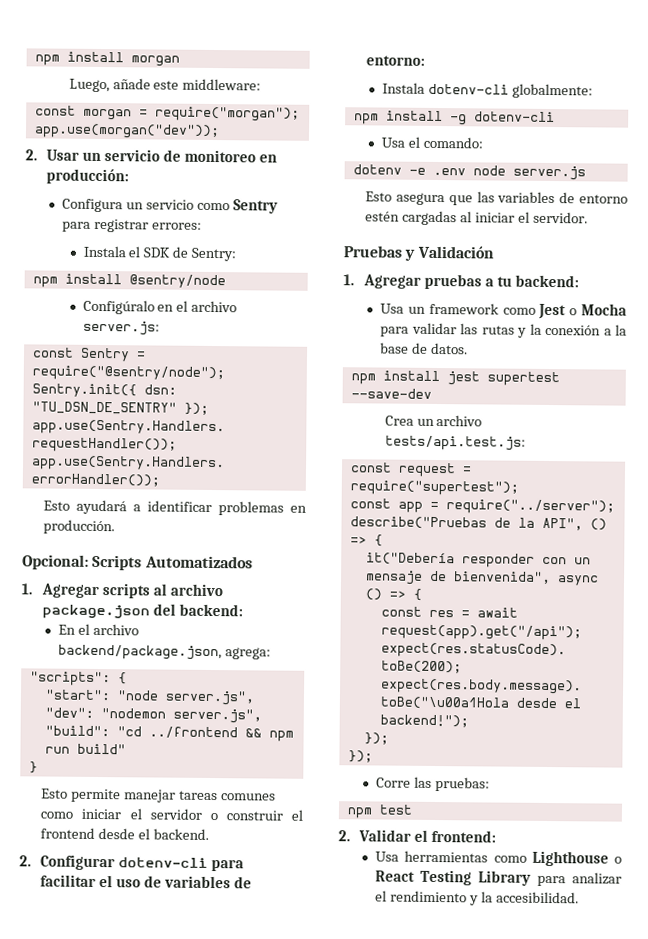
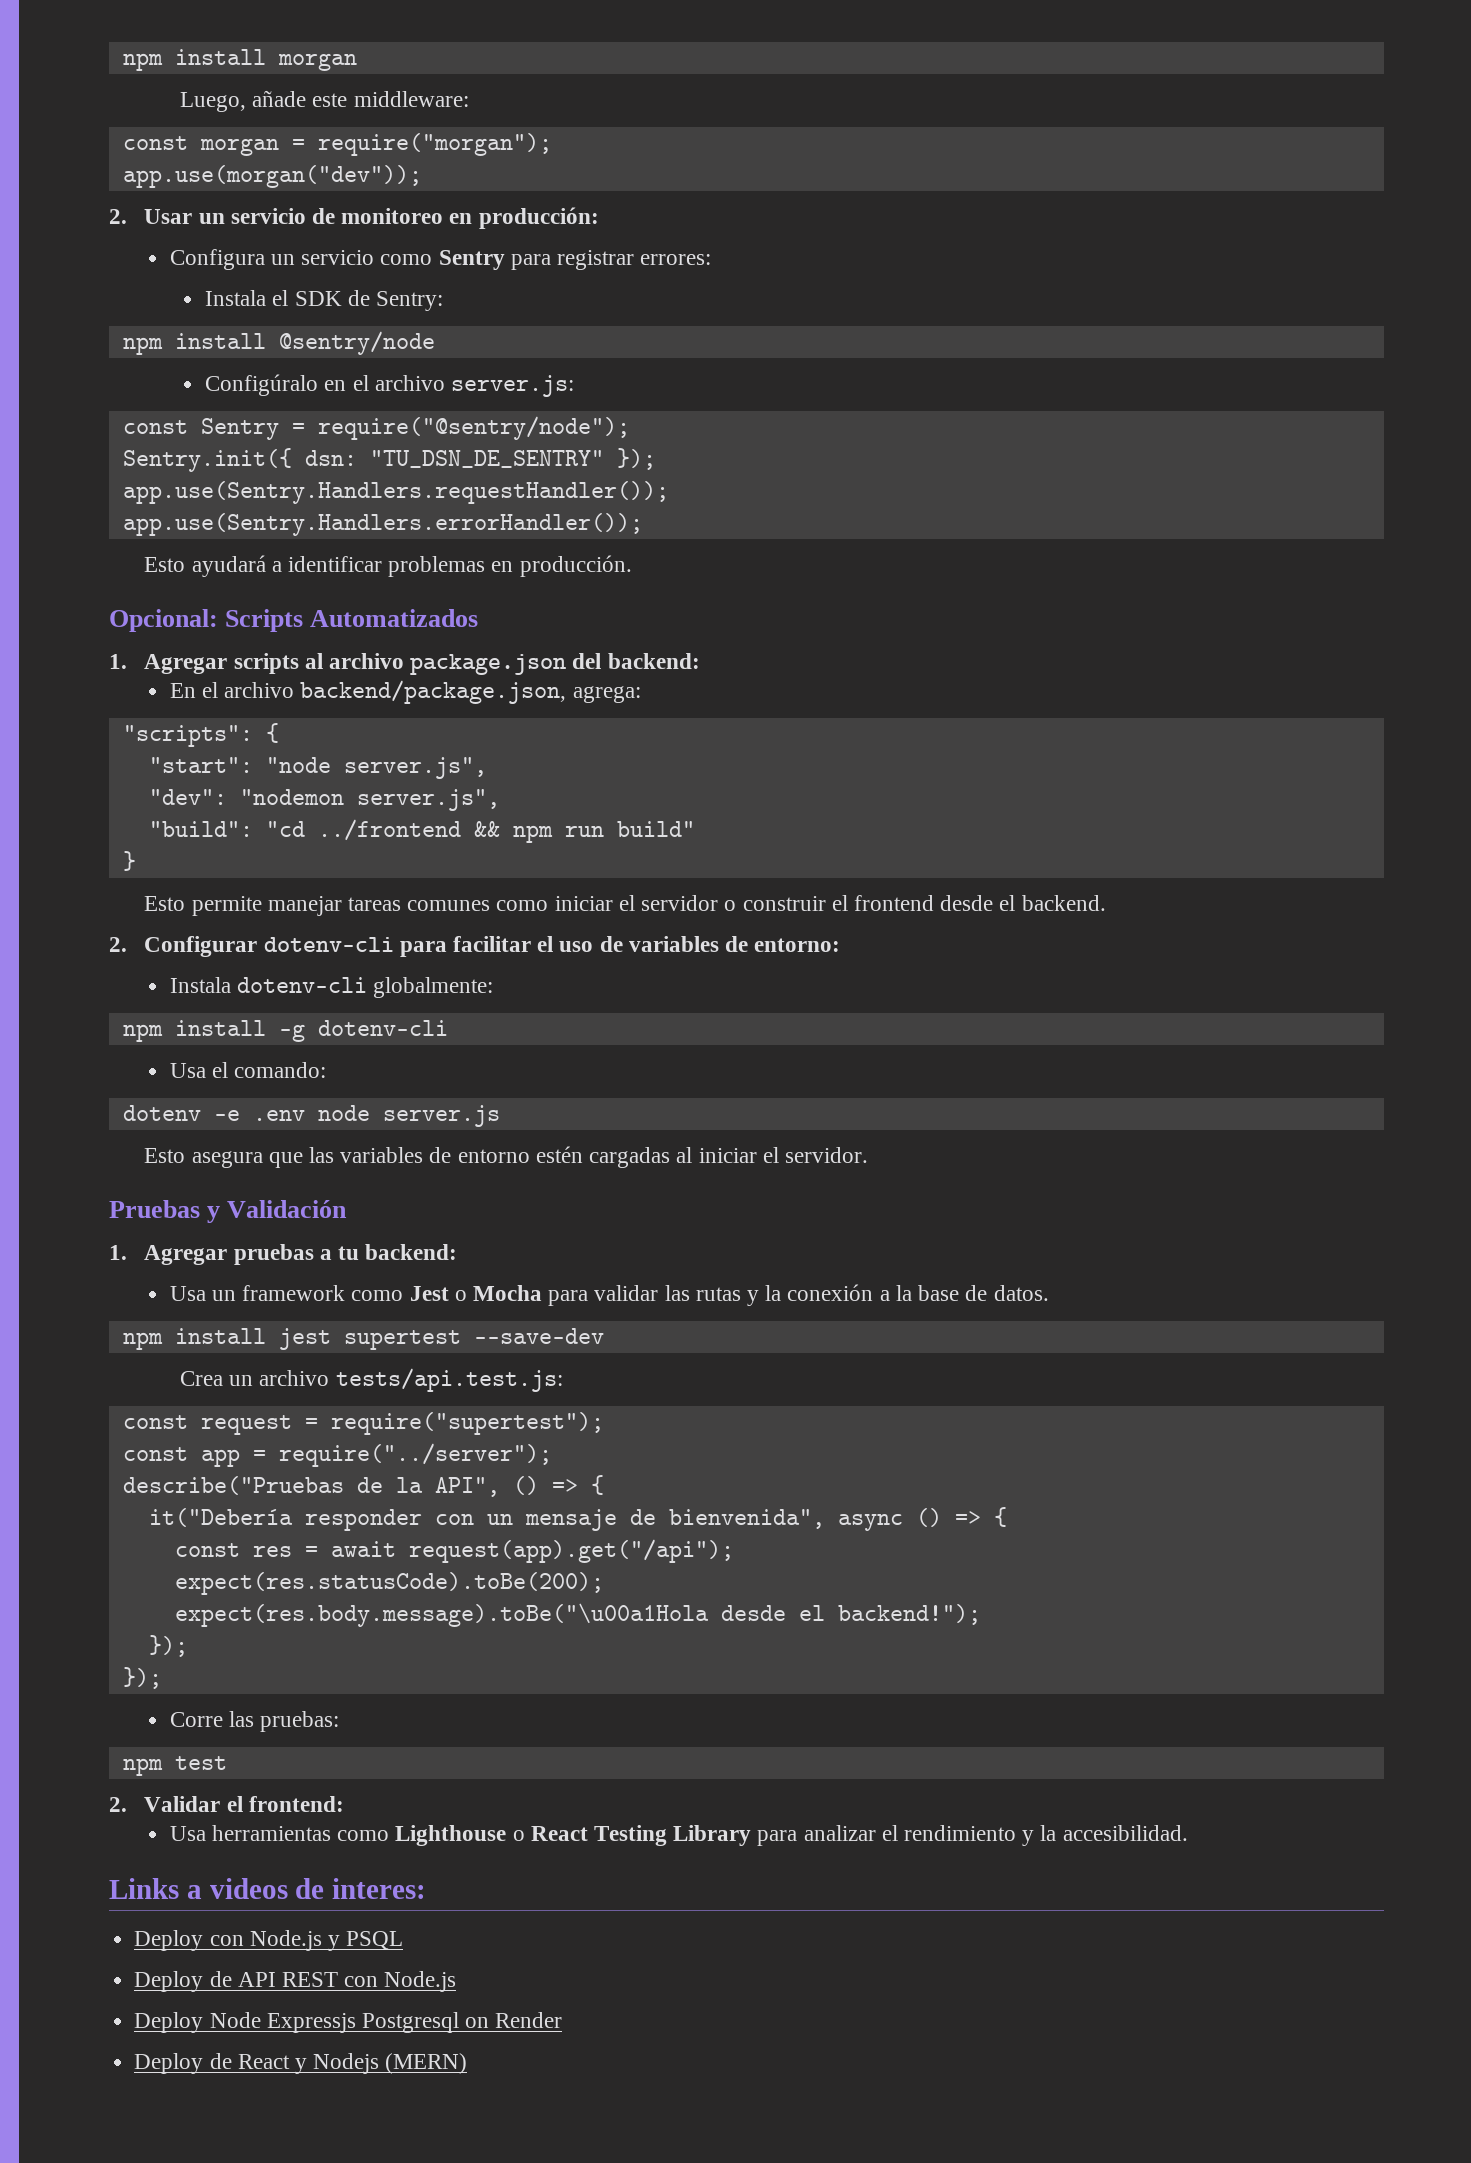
+ Links a videos de interes:
+ Deploy con Node.js y PSQL
+ Deploy de API REST con Node.js
+ Deploy Node Expressjs Postgresql on Render
+ Deploy de React y Nodejs (MERN)

